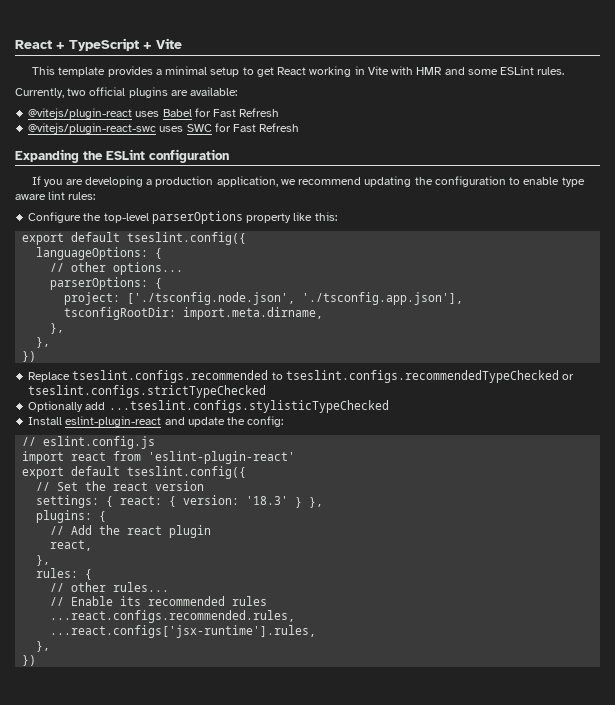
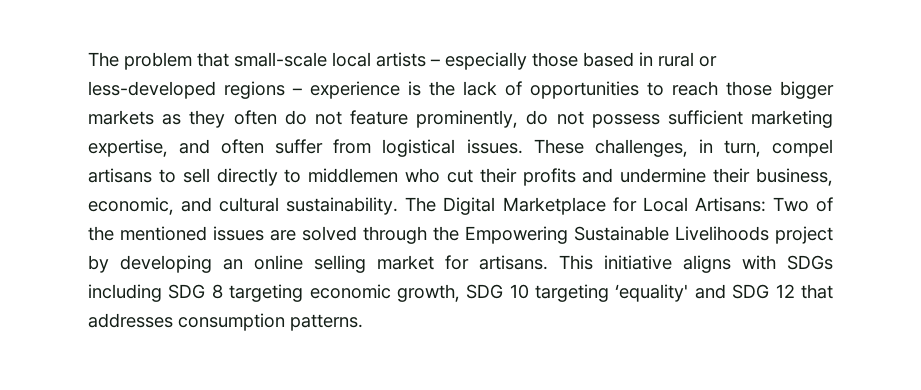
- React + TypeScript + Vite
- This template provides a minimal setup to get React working in Vite with HMR and some ESLint rules.
- Currently, two official plugins are available:
- @vitejs/plugin-react uses Babel for Fast Refresh
- @vitejs/plugin-react-swc uses SWC for Fast Refresh
- Expanding the ESLint configuration
- If you are developing a production application, we recommend updating the configuration to enable type aware lint rules:
- Configure the top-level parserOptions property like this:
- export default tseslint.config({
- languageOptions: {
- // other options...
- parserOptions: {
- project: ['./tsconfig.node.json', './tsconfig.app.json'],
- tsconfigRootDir: import.meta.dirname,
- },
- },
- })
- Replace tseslint.configs.recommended to tseslint.configs.recommendedTypeChecked or tseslint.configs.strictTypeChecked
- Optionally add ...tseslint.configs.stylisticTypeChecked
- Install eslint-plugin-react and update the config:
- // eslint.config.js
- import react from 'eslint-plugin-react'
- export default tseslint.config({
- // Set the react version
- settings: { react: { version: '18.3' } },
- plugins: {
- // Add the react plugin
- react,
- },
- rules: {
- // other rules...
- // Enable its recommended rules
- ...react.configs.recommended.rules,
- ...react.configs['jsx-runtime'].rules,
- },
- })
+ The problem that small-scale local artists – especially those based in rural or less-developed regions – experience is the lack of opportunities to reach those bigger markets as they often do not feature prominently, do not possess sufficient marketing expertise, and often suffer from logistical issues. These challenges, in turn, compel artisans to sell directly to middlemen who cut their profits and undermine their business, economic, and cultural sustainability. The Digital Marketplace for Local Artisans: Two of the mentioned issues are solved through the Empowering Sustainable Livelihoods project by developing an online selling market for artisans. This initiative aligns with SDGs including SDG 8 targeting economic growth, SDG 10 targeting ‘equality' and SDG 12 that addresses consumption patterns.

